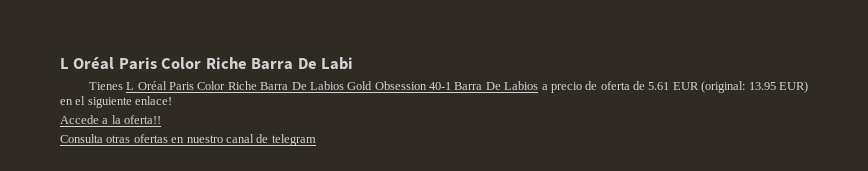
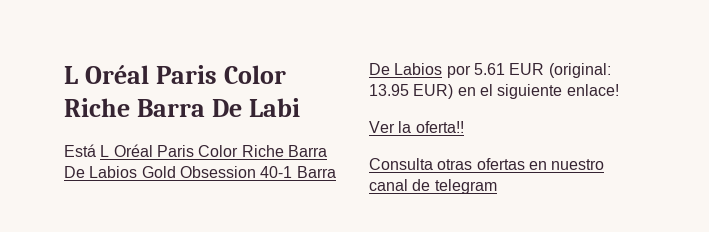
- Tienes L Oréal Paris Color Riche Barra De Labios Gold Obsession 40-1 Barra De Labios a precio de oferta de 5.61 EUR (original: 13.95 EUR) en el siguiente enlace!
+ Está L Oréal Paris Color Riche Barra De Labios Gold Obsession 40-1 Barra De Labios por 5.61 EUR (original: 13.95 EUR) en el siguiente enlace!
- Accede a la oferta!!
+ Ver la oferta!!

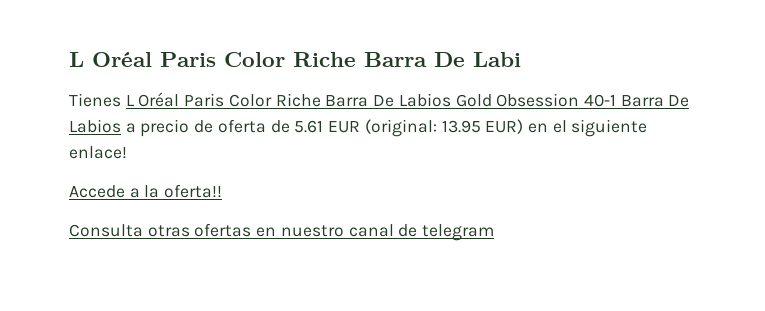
- Está L Oréal Paris Color Riche Barra De Labios Gold Obsession 40-1 Barra De Labios por 5.61 EUR (original: 13.95 EUR) en el siguiente enlace!
+ Tienes L Oréal Paris Color Riche Barra De Labios Gold Obsession 40-1 Barra De Labios a precio de oferta de 5.61 EUR (original: 13.95 EUR) en el siguiente enlace!
- Ver la oferta!!
+ Accede a la oferta!!

